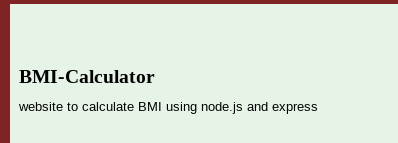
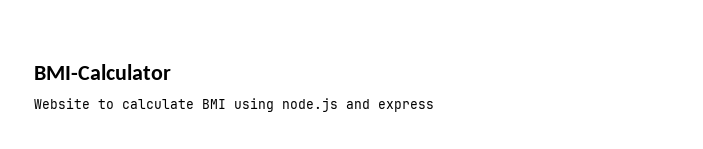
- website to calculate BMI using node.js and express
+ Website to calculate BMI using node.js and express

